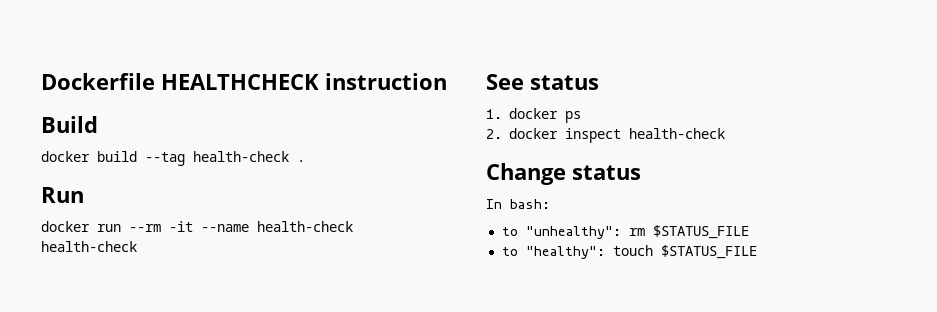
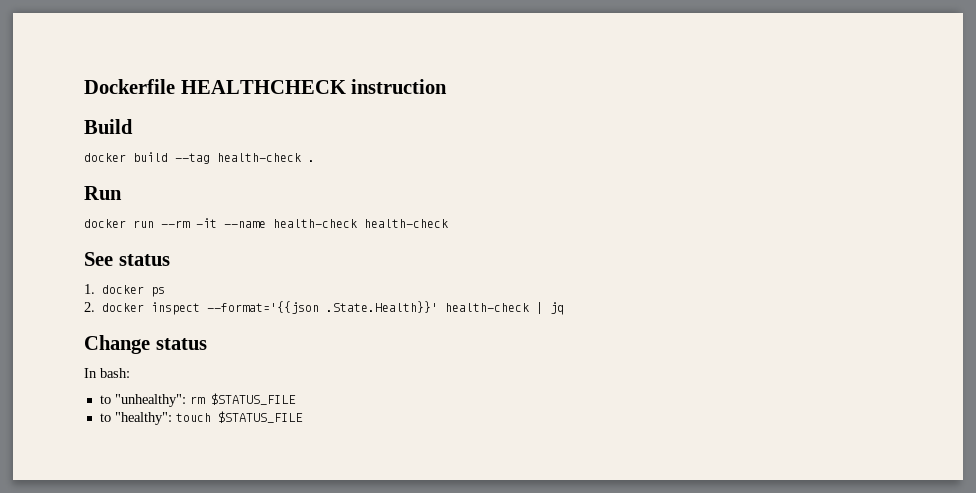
- 2. docker inspect health-check
+ 2. docker inspect --format='{{json .State.Health}}' health-check | jq

